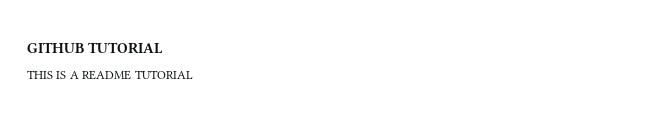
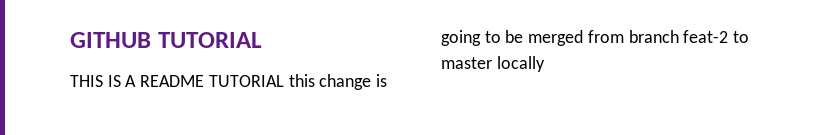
- THIS IS A README TUTORIAL
+ THIS IS A README TUTORIAL this change is going to be merged from branch feat-2 to master locally

